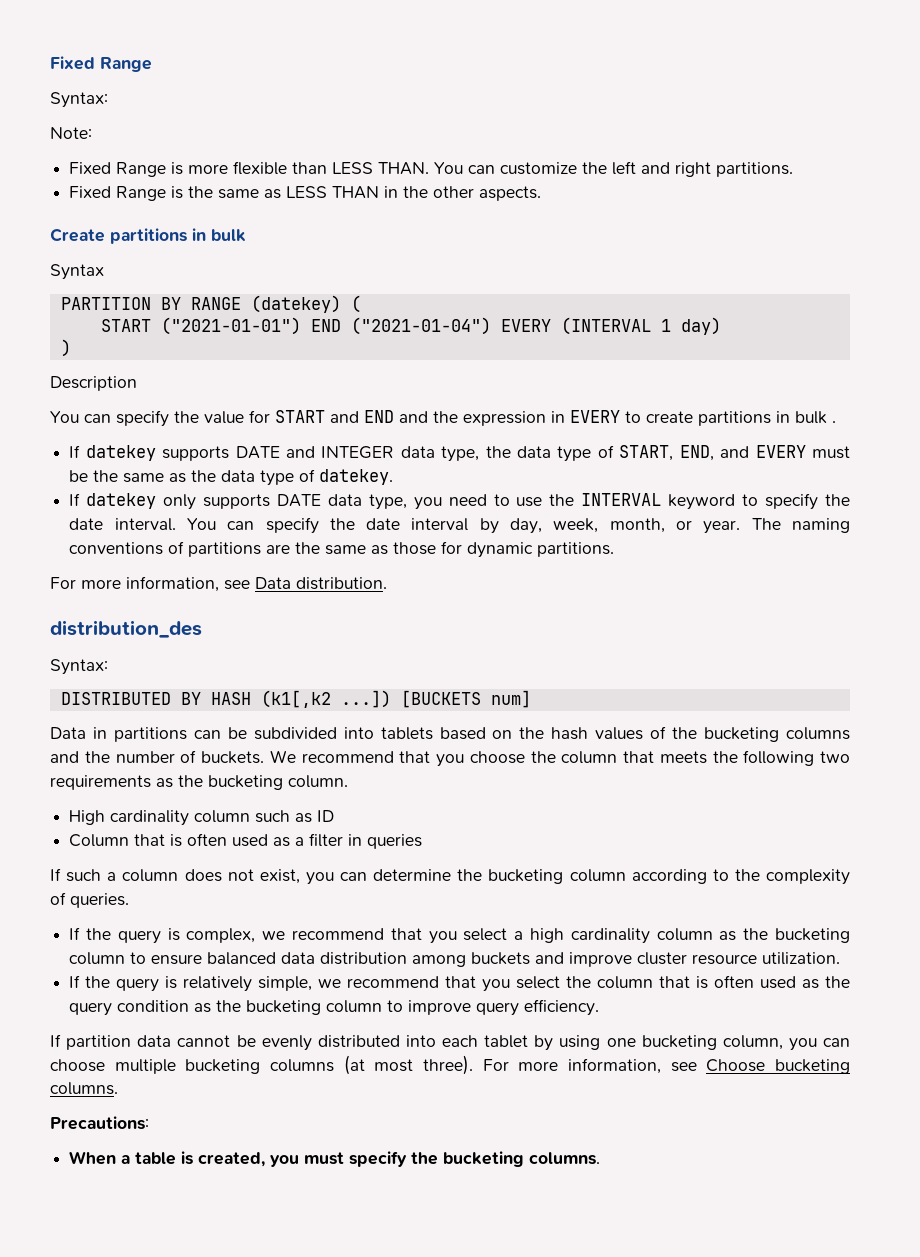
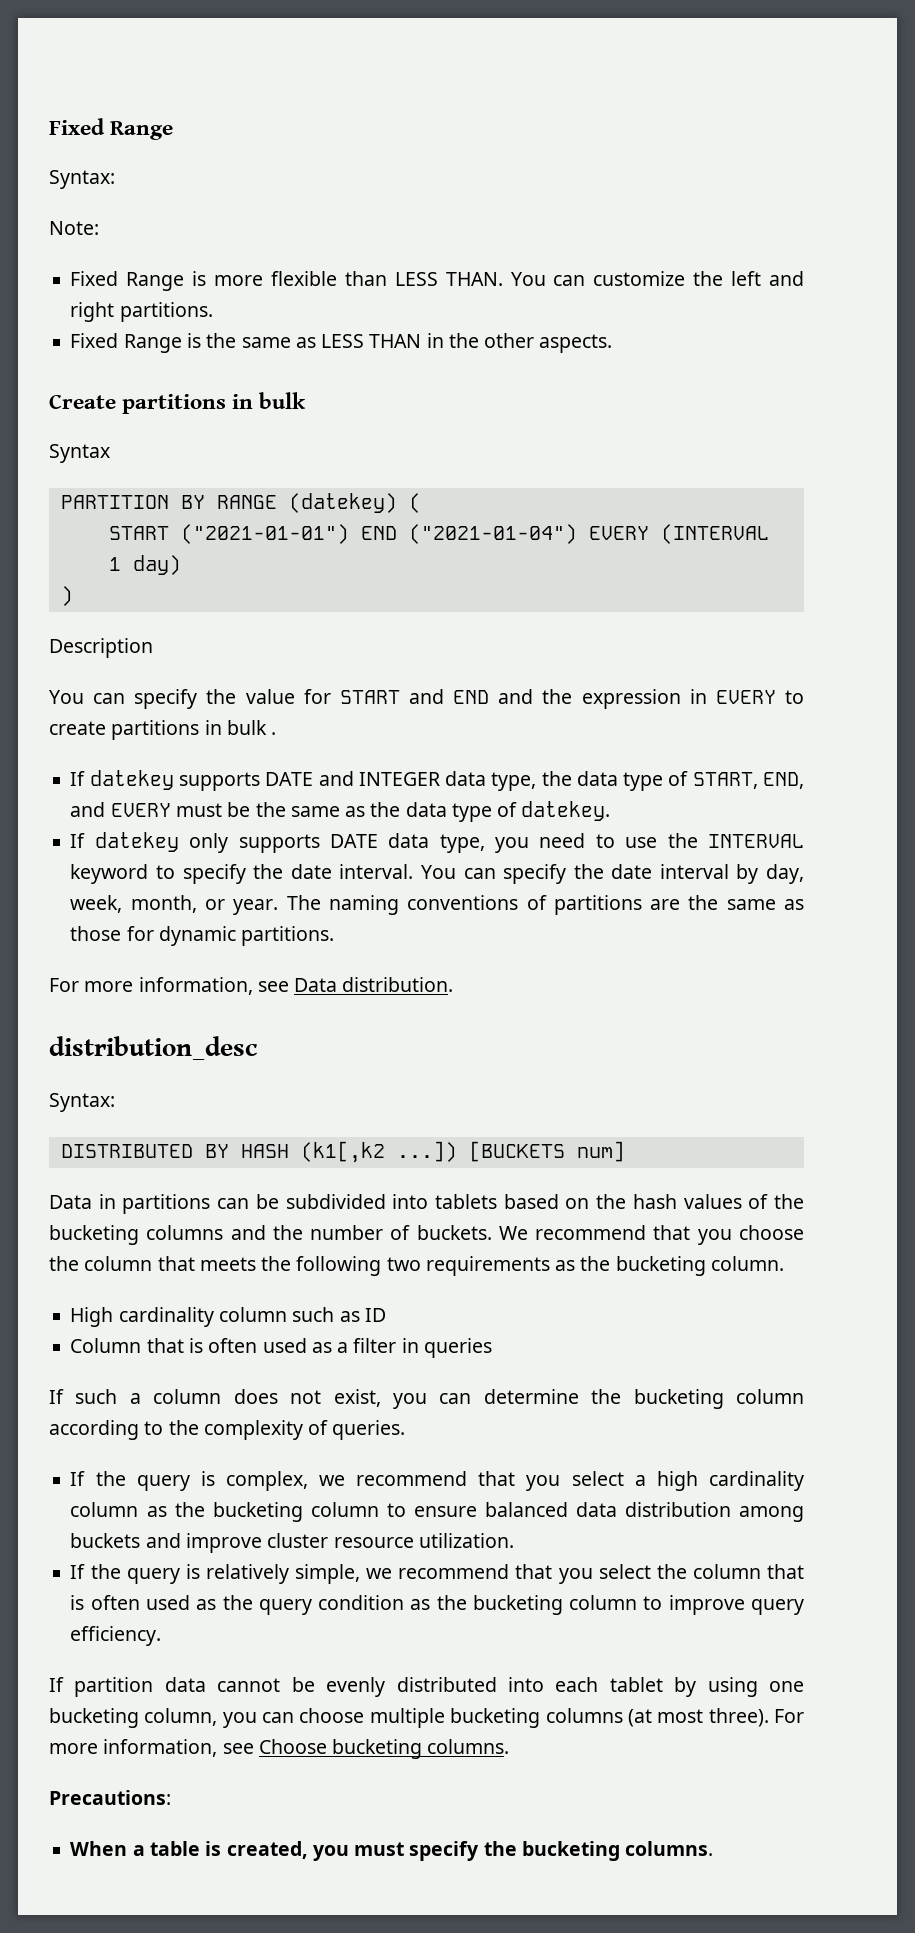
- distribution_des
+ distribution_desc

